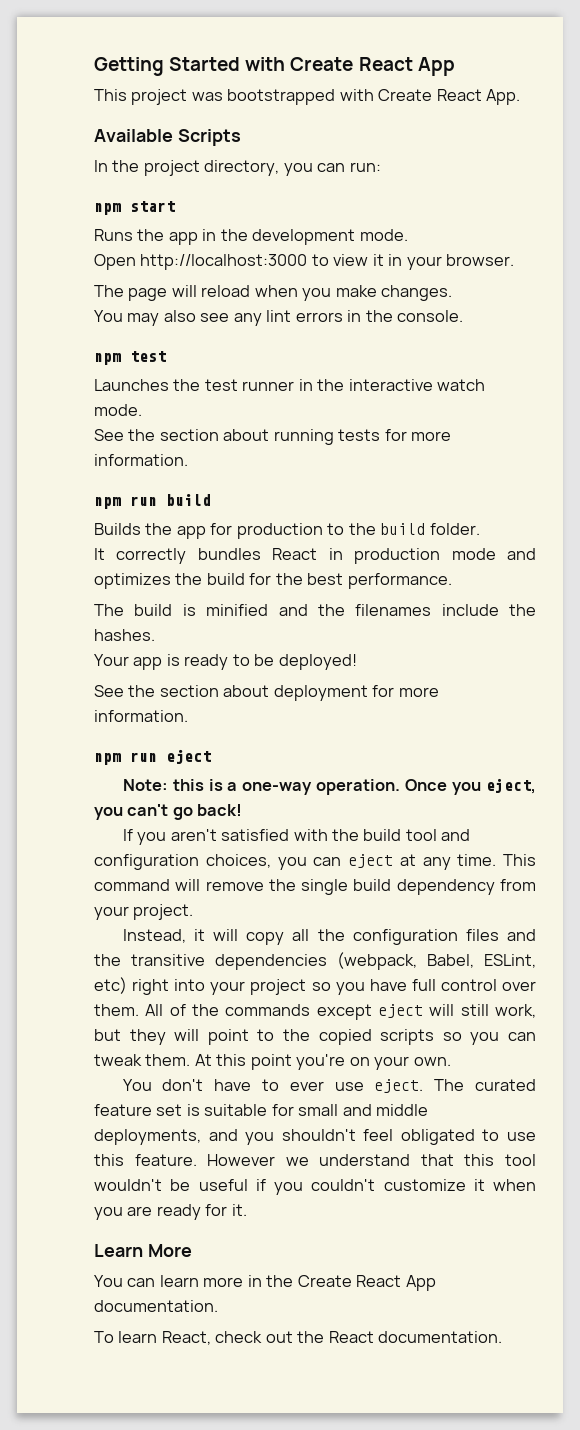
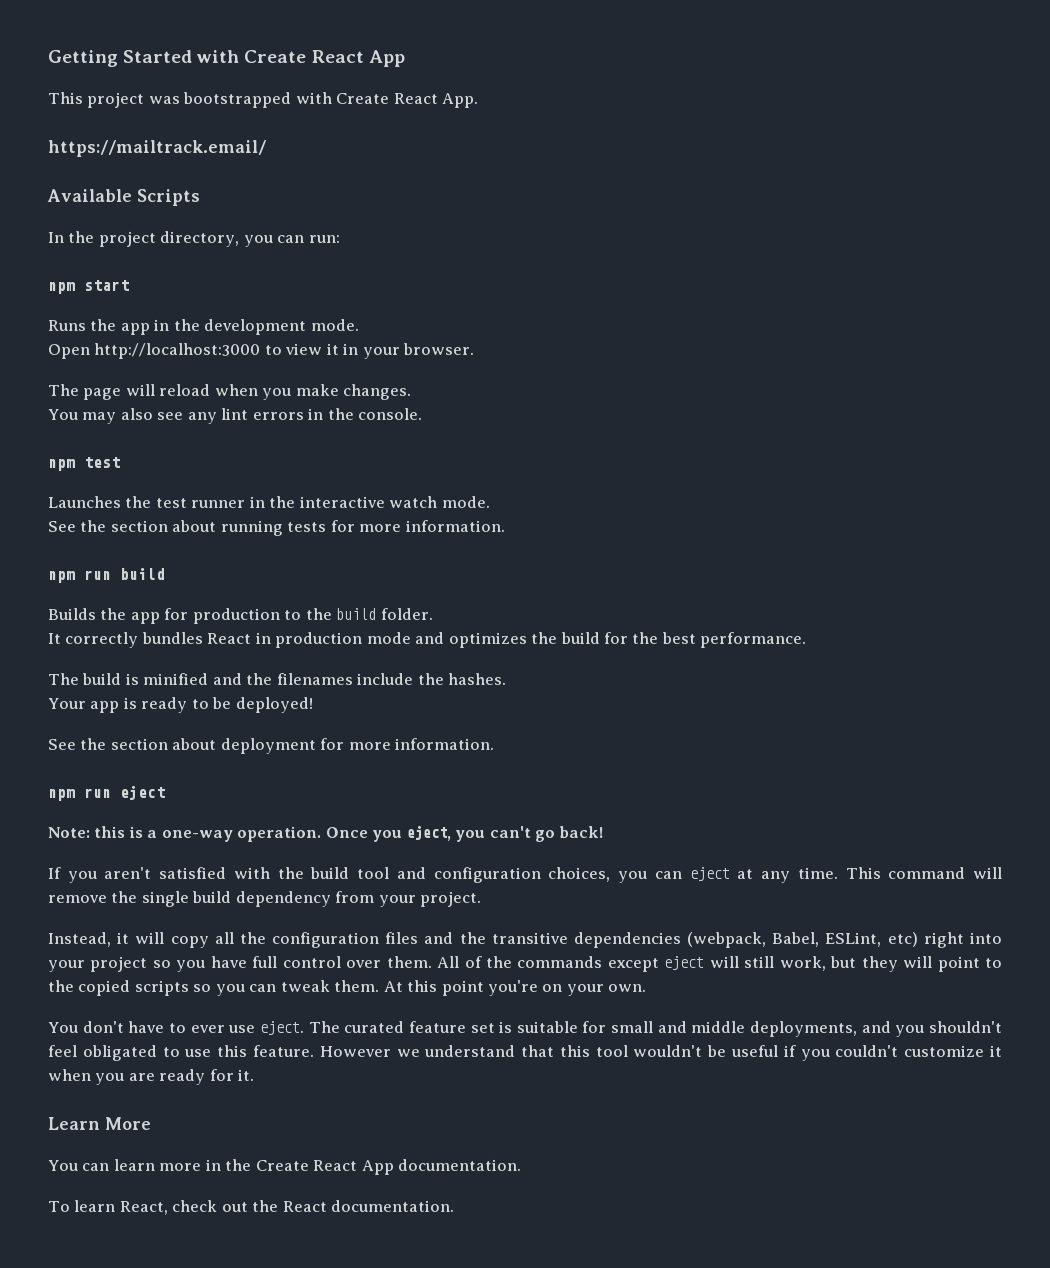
+ https://mailtrack.email/

